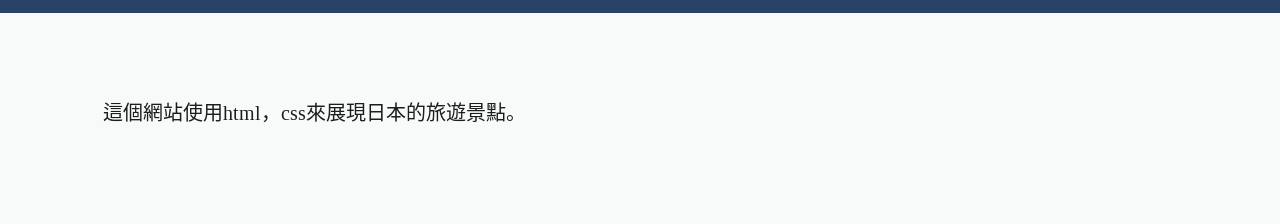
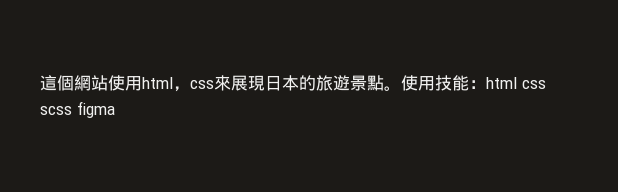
+ 使用技能：html css scss figma

